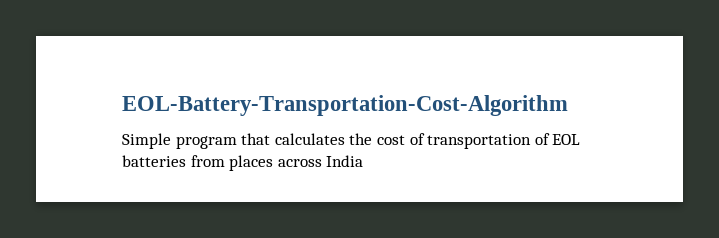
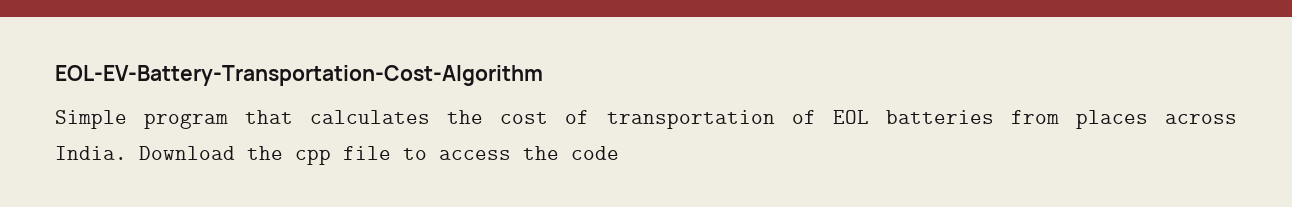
- EOL-Battery-Transportation-Cost-Algorithm
+ EOL-EV-Battery-Transportation-Cost-Algorithm
- Simple program that calculates the cost of transportation of EOL batteries from places across India
+ Simple program that calculates the cost of transportation of EOL batteries from places across India. Download the cpp file to access the code

